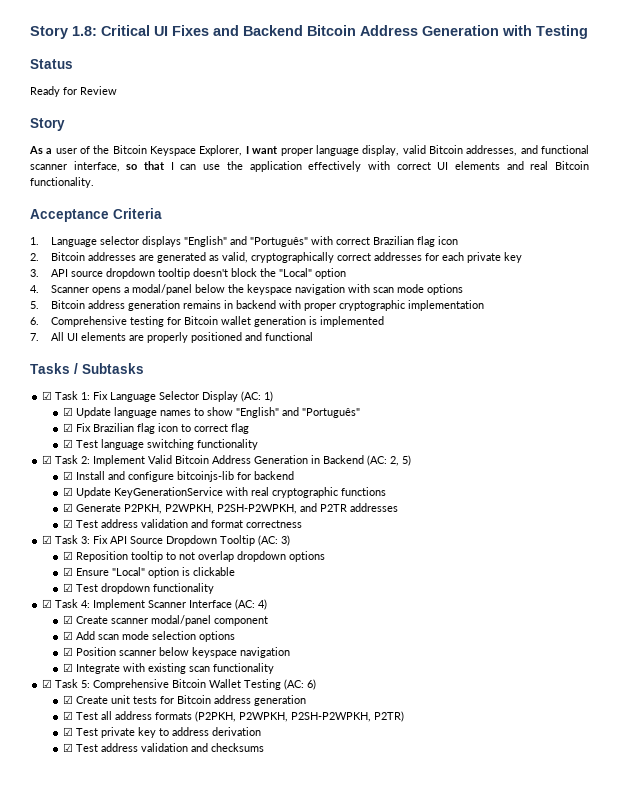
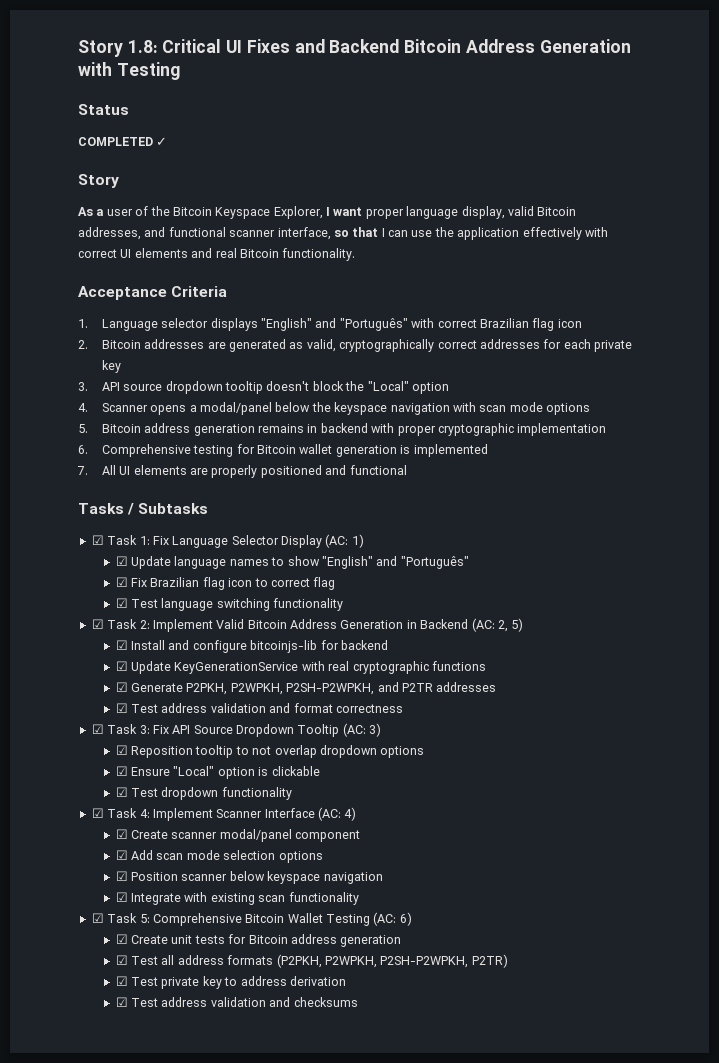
- Ready for Review
+ COMPLETED ✓

